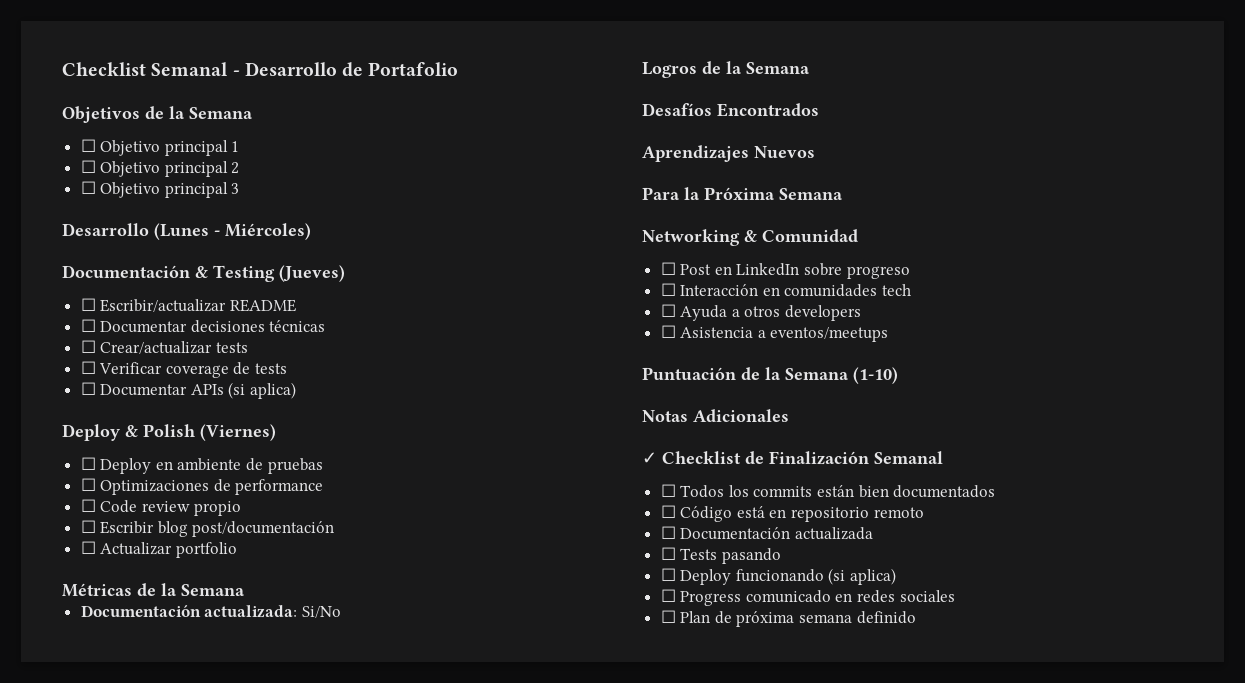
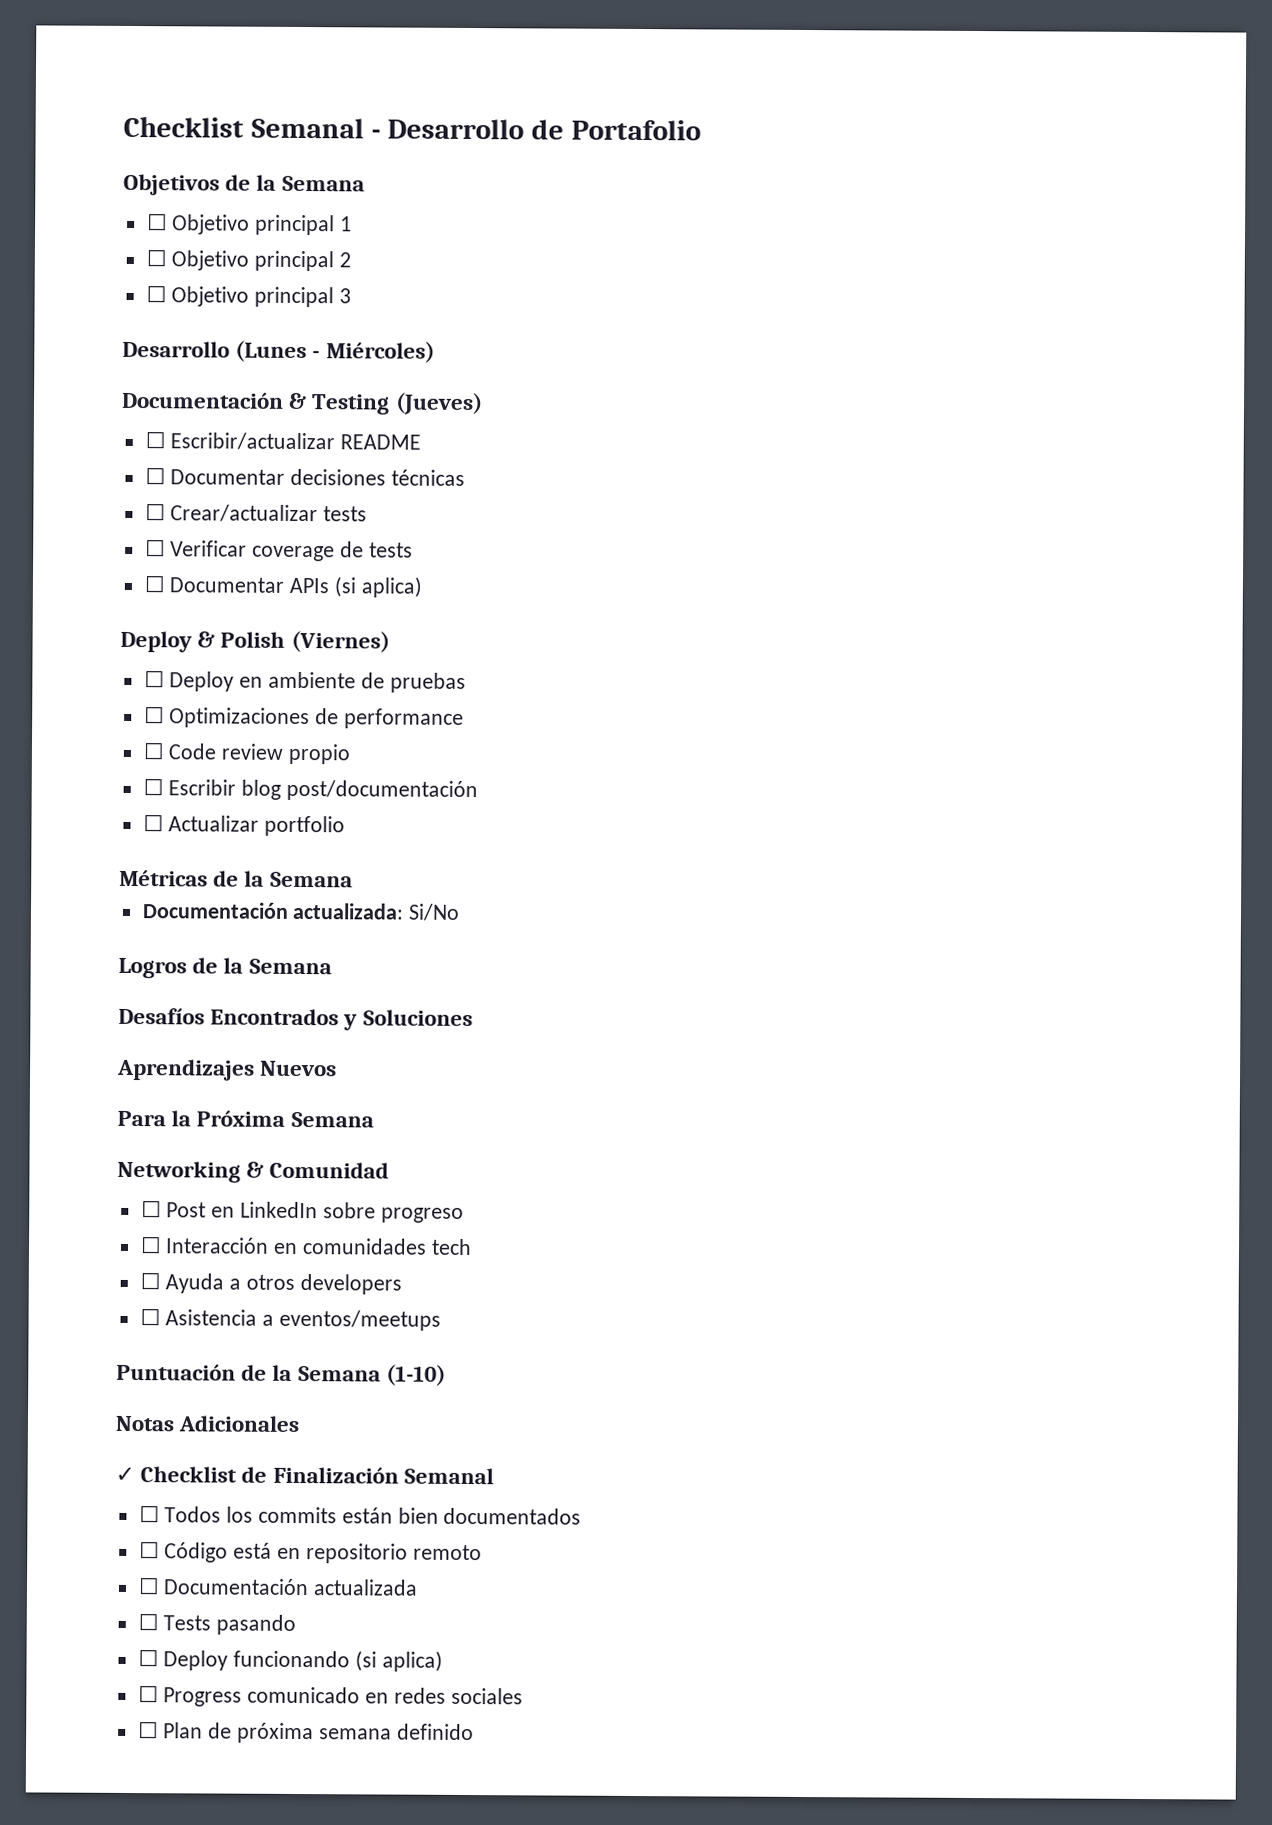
- Desafíos Encontrados
+ Desafíos Encontrados y Soluciones

